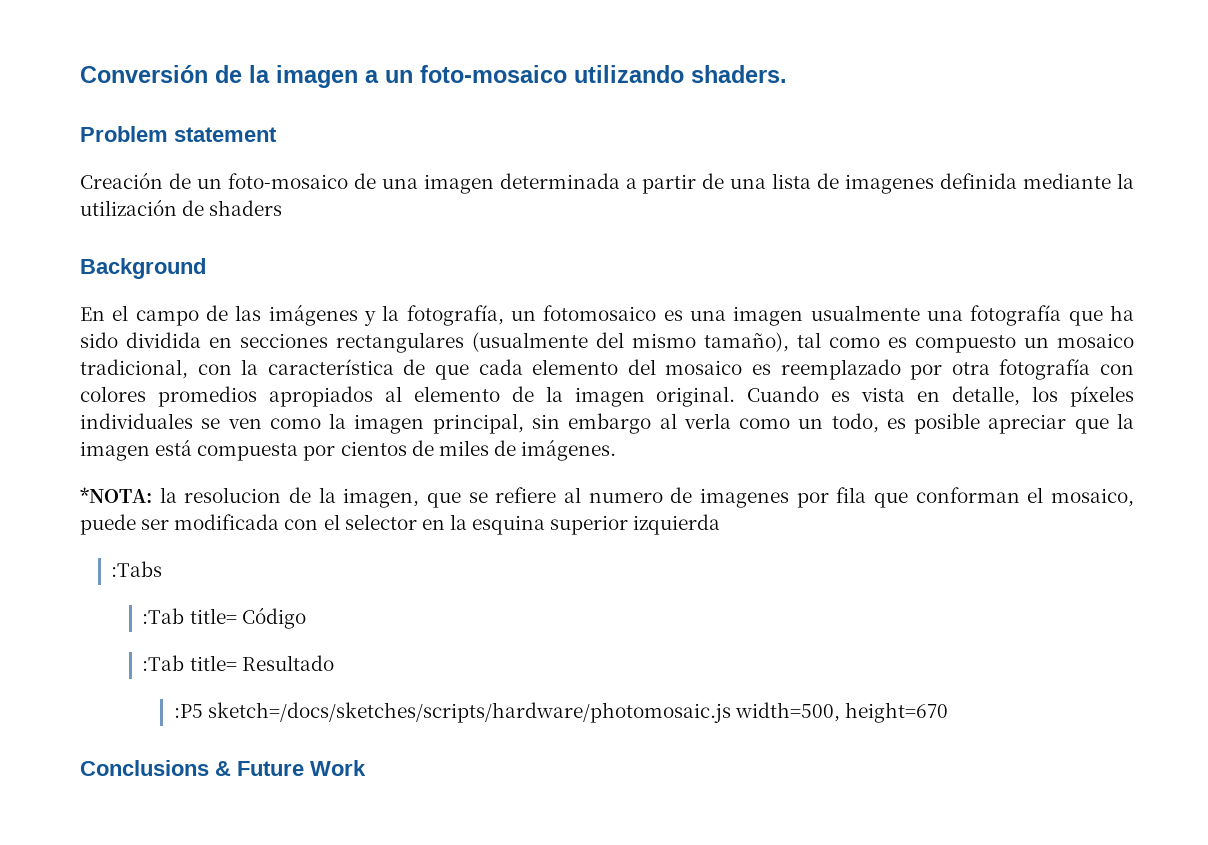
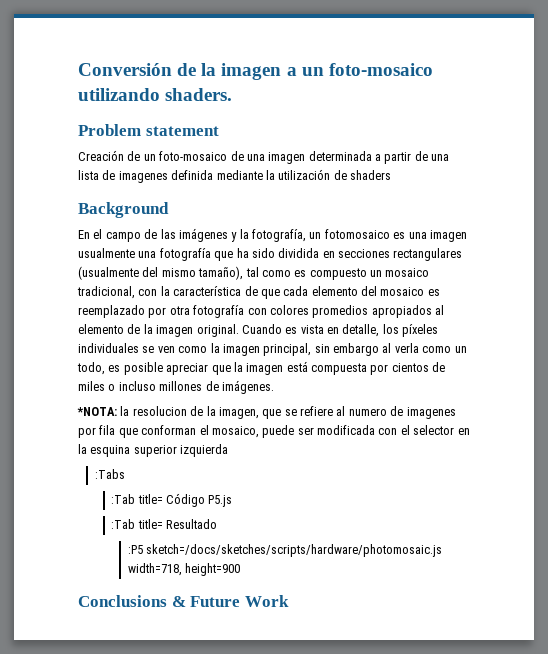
- Cuando es vista en detalle, los píxeles individuales se ven como la imagen principal, sin embargo al verla como un todo, es posible apreciar que la imagen está compuesta por cientos de miles de imágenes.
+ Cuando es vista en detalle, los píxeles individuales se ven como la imagen principal, sin embargo al verla como un todo, es posible apreciar que la imagen está compuesta por cientos de miles o incluso millones de imágenes.
- :Tab title= Código
+ :Tab title= Código P5.js
- :P5 sketch=/docs/sketches/scripts/hardware/photomosaic.js width=500, height=670
+ :P5 sketch=/docs/sketches/scripts/hardware/photomosaic.js width=718, height=900

